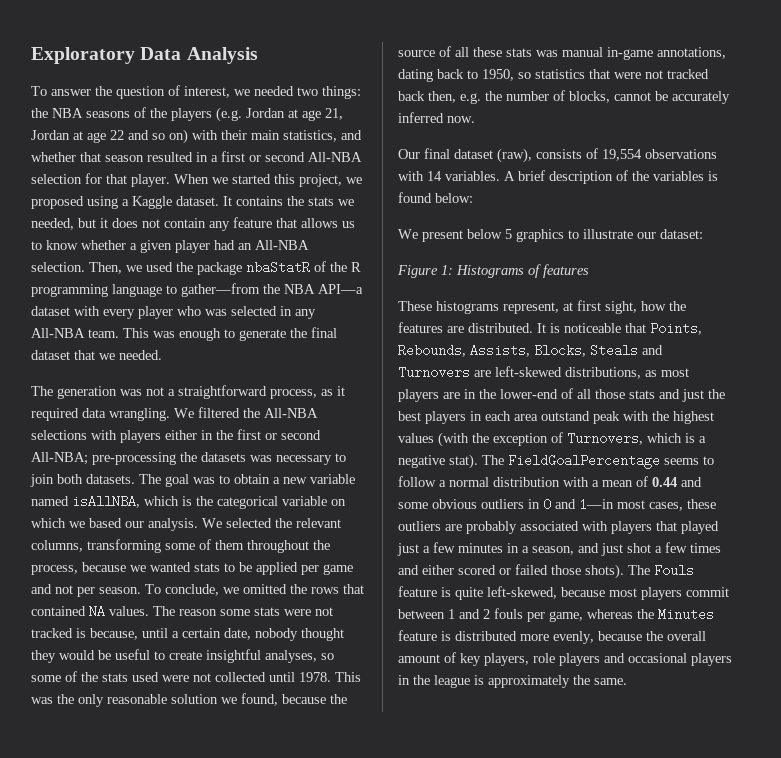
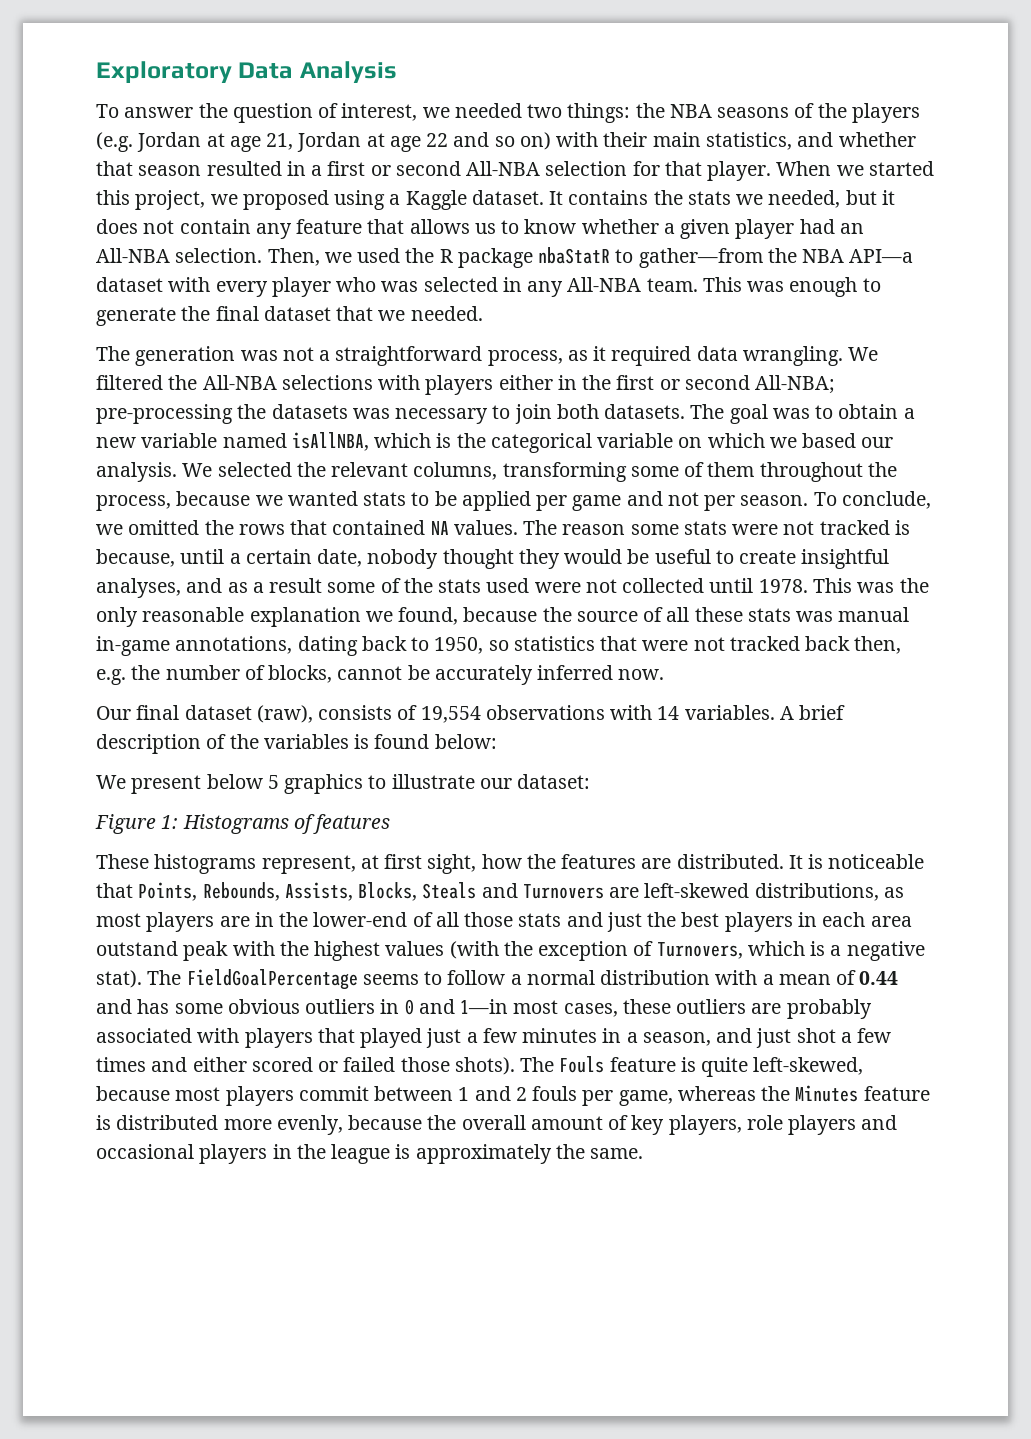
- Then, we used the package nbaStatR of the R programming language to gather—from the NBA API—a dataset with every player who was selected in any All-NBA team.
+ Then, we used the R package nbaStatR to gather—from the NBA API—a dataset with every player who was selected in any All-NBA team.
- The reason some stats were not tracked is because, until a certain date, nobody thought they would be useful to create insightful analyses, so some of the stats used were not collected until 1978.
+ The reason some stats were not tracked is because, until a certain date, nobody thought they would be useful to create insightful analyses, and as a result some of the stats used were not collected until 1978.
- This was the only reasonable solution we found, because the source of all these stats was manual in-game annotations, dating back to 1950, so statistics that were not tracked back then, e.g. the number of blocks, cannot be accurately inferred now.
+ This was the only reasonable explanation we found, because the source of all these stats was manual in-game annotations, dating back to 1950, so statistics that were not tracked back then, e.g. the number of blocks, cannot be accurately inferred now.
- The FieldGoalPercentage seems to follow a normal distribution with a mean of 0.44 and some obvious outliers in 0 and 1—in most cases, these outliers are probably associated with players that played just a few minutes in a season, and just shot a few times and either scored or failed those shots).
+ The FieldGoalPercentage seems to follow a normal distribution with a mean of 0.44 and has some obvious outliers in 0 and 1—in most cases, these outliers are probably associated with players that played just a few minutes in a season, and just shot a few times and either scored or failed those shots).

